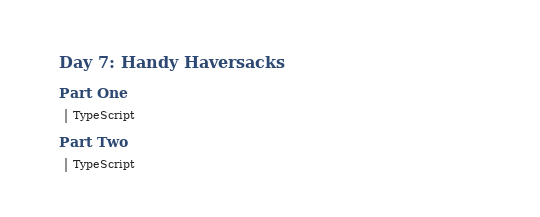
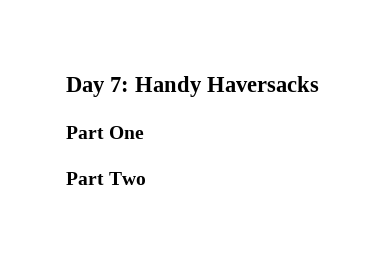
  Part One
- TypeScript
  Part Two
- TypeScript

